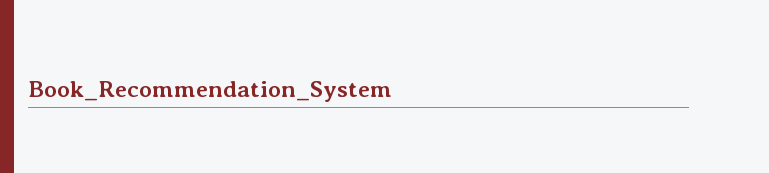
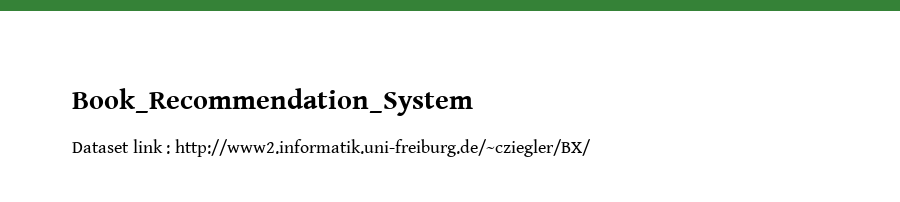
+ Dataset link : http://www2.informatik.uni-freiburg.de/~cziegler/BX/

